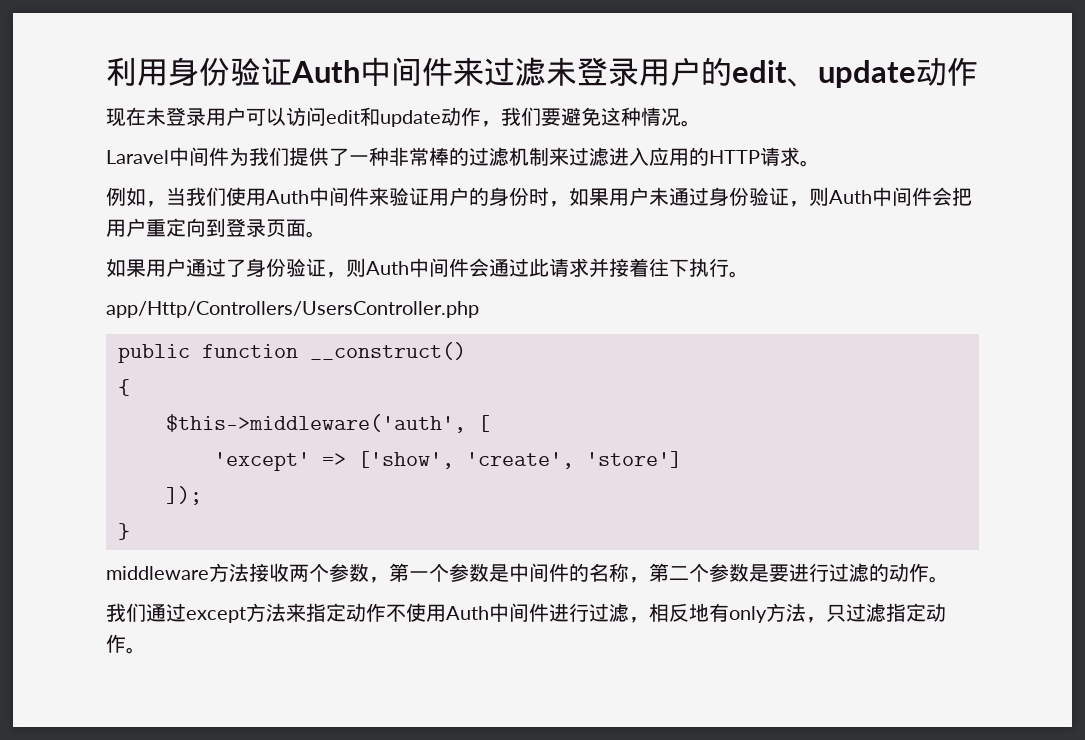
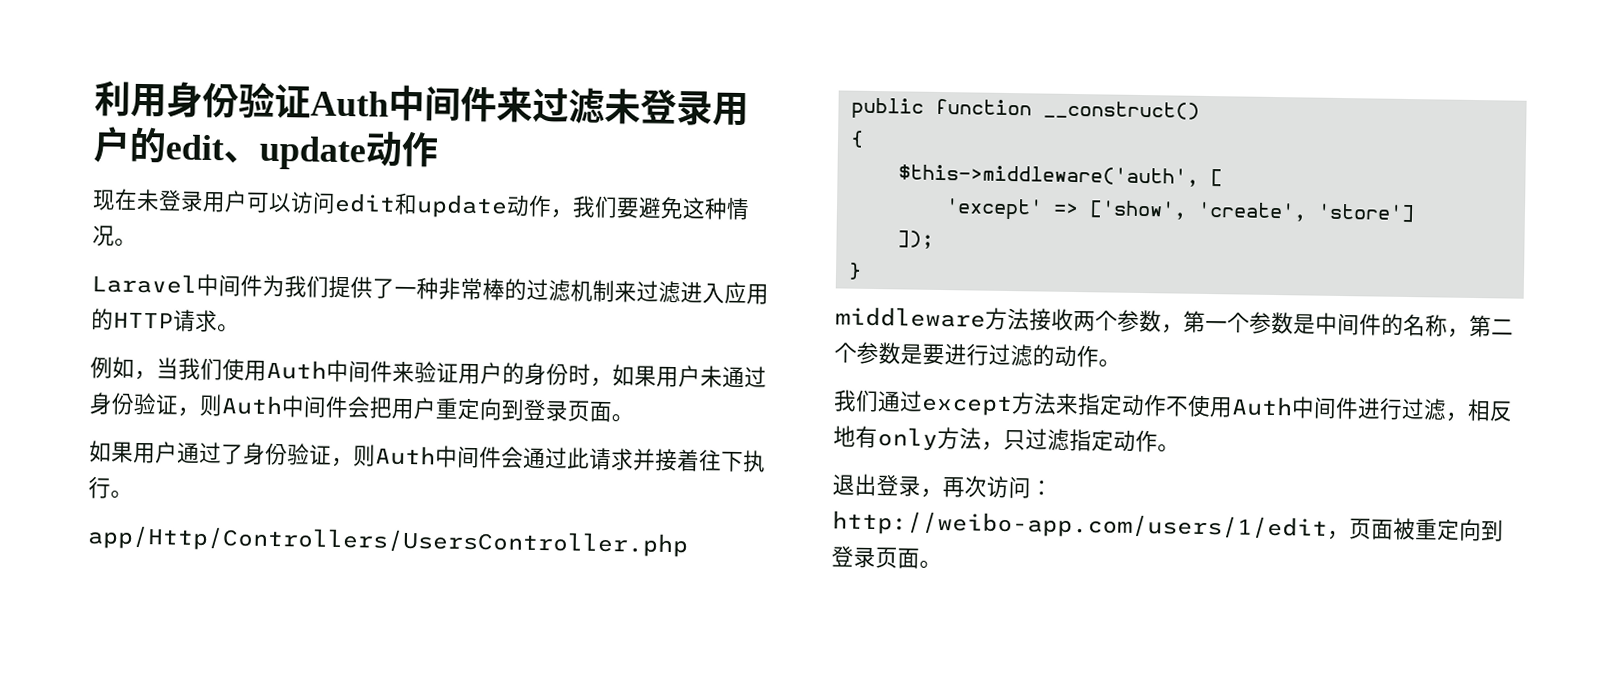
+ 退出登录，再次访问：http://weibo-app.com/users/1/edit，页面被重定向到登录页面。

